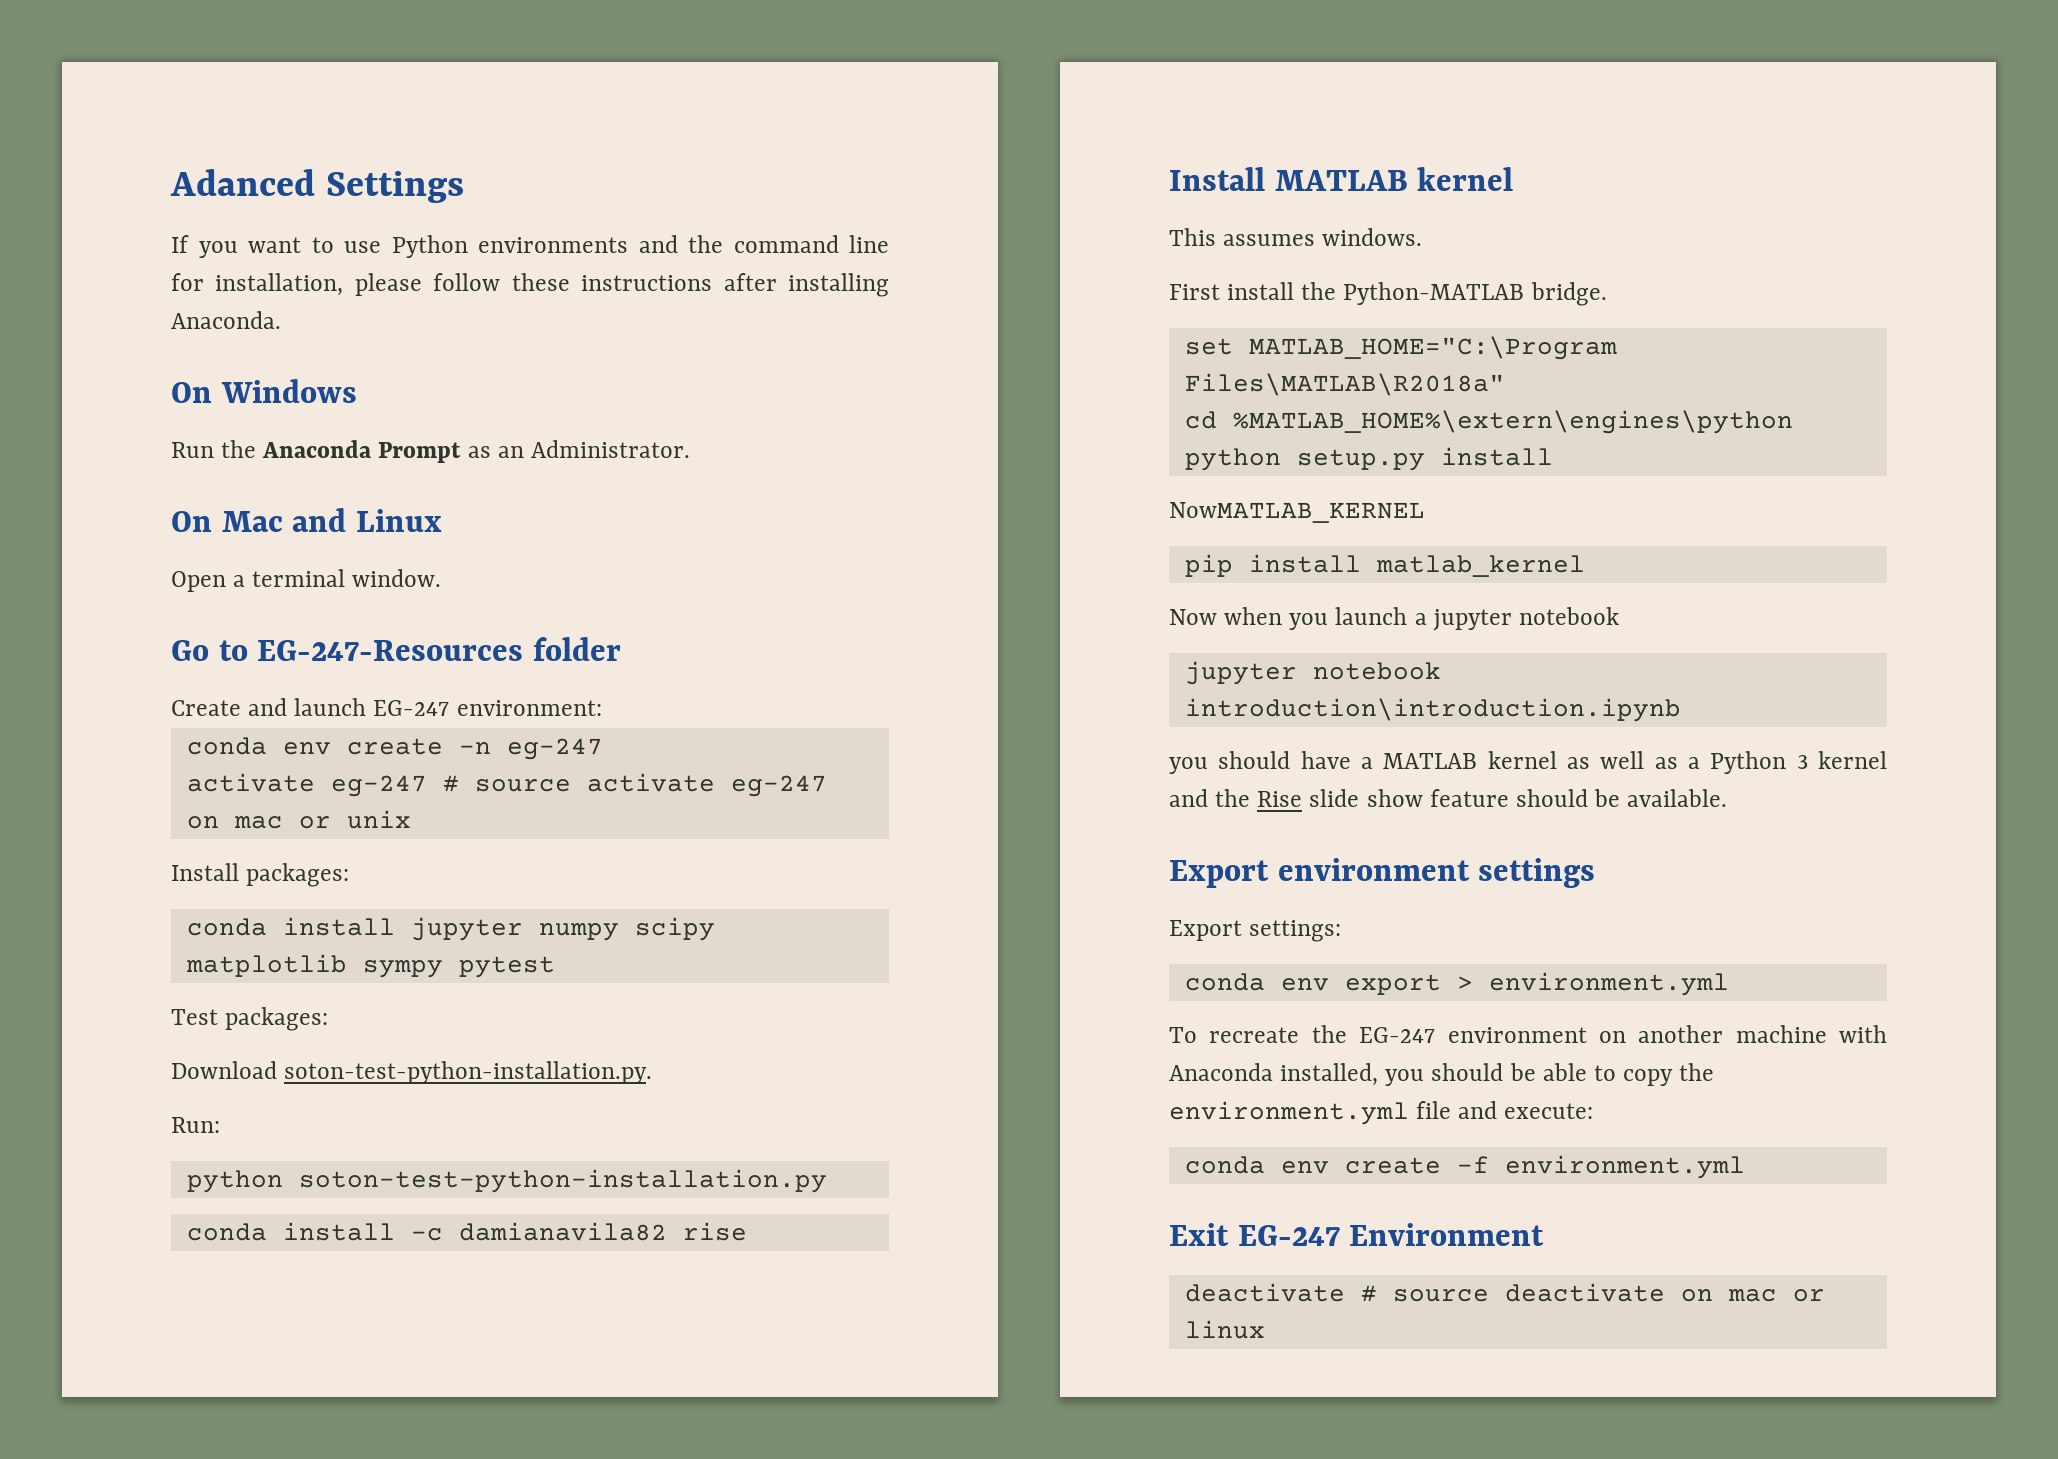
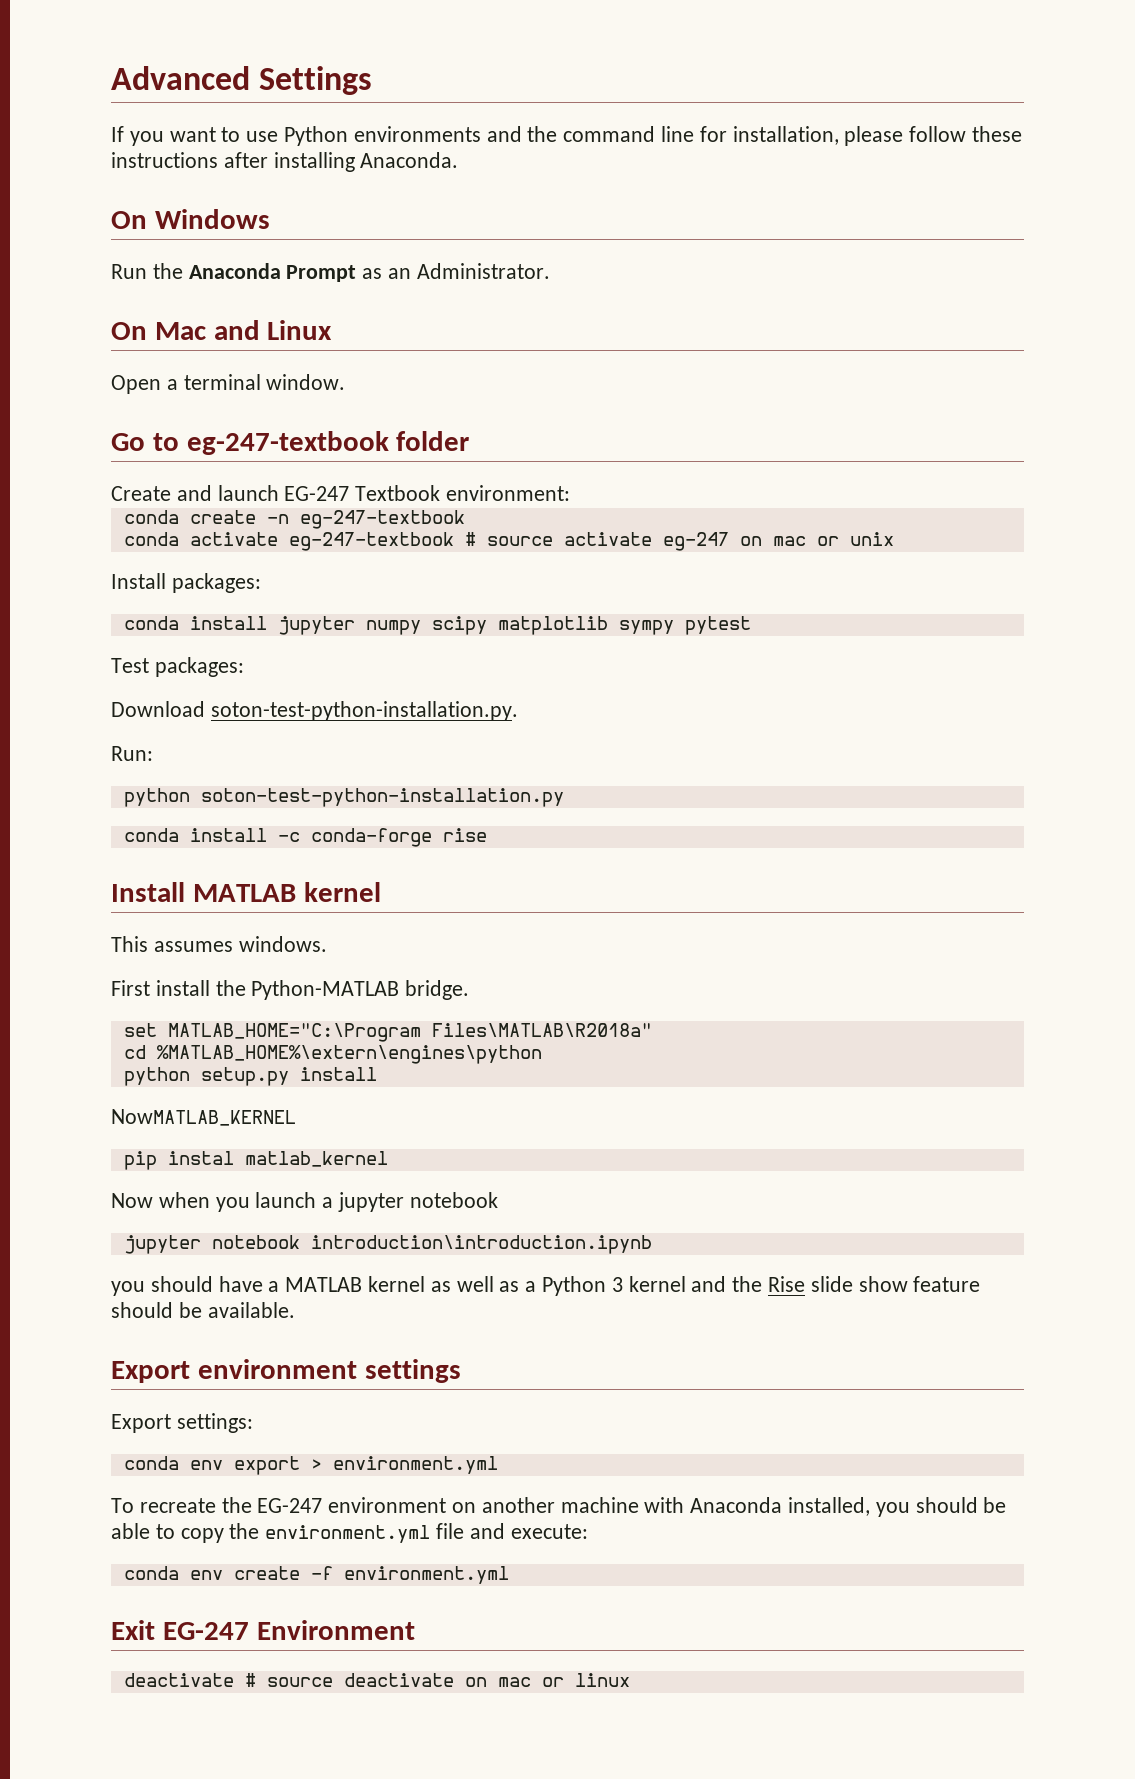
- Adanced Settings
+ Advanced Settings
- Go to EG-247-Resources folder
+ Go to eg-247-textbook folder
- Create and launch EG-247 environment:
+ Create and launch EG-247 Textbook environment:
- conda env create -n eg-247
- activate eg-247 # source activate eg-247 on mac or unix
+ conda create -n eg-247-textbook
+ conda activate eg-247-textbook # source activate eg-247 on mac or unix
- conda install -c damianavila82 rise
+ conda install -c conda-forge rise
- pip install matlab_kernel
+ pip instal matlab_kernel

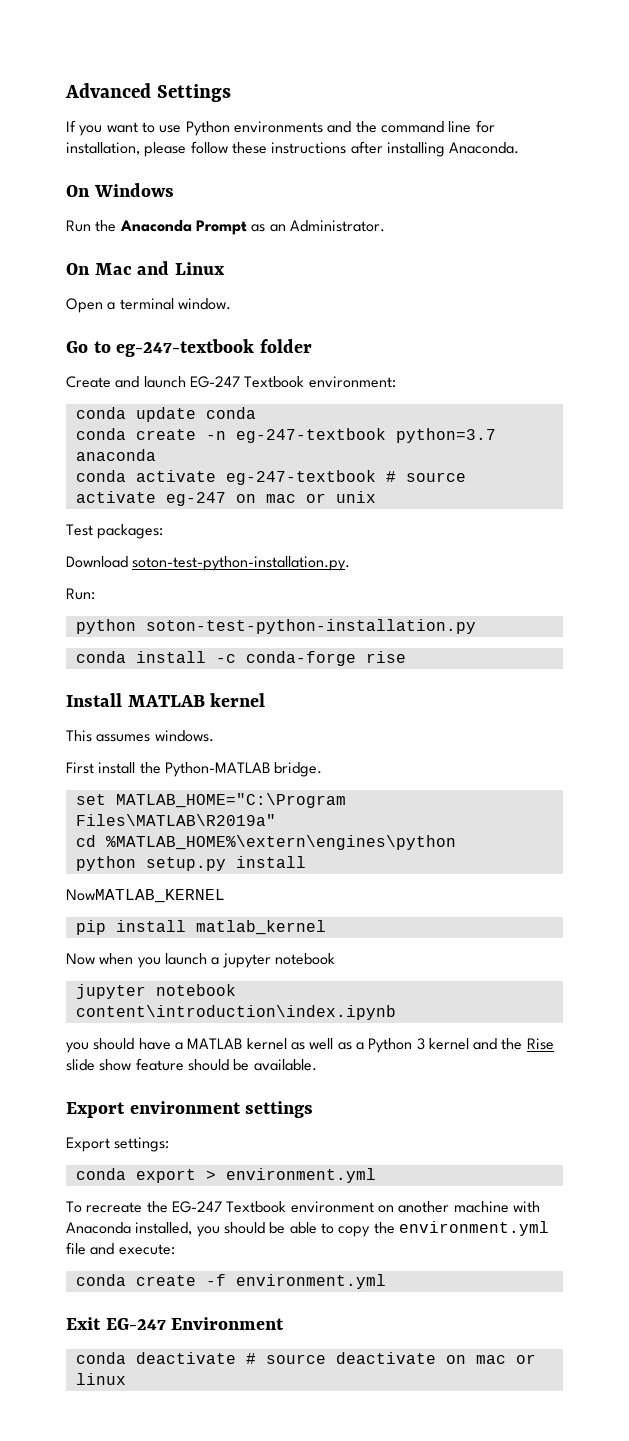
+ conda update conda
- conda create -n eg-247-textbook
+ conda create -n eg-247-textbook python=3.7 anaconda
- Install packages:
- conda install jupyter numpy scipy matplotlib sympy pytest
- set MATLAB_HOME="C:\Program Files\MATLAB\R2018a"
+ set MATLAB_HOME="C:\Program Files\MATLAB\R2019a"
- pip instal matlab_kernel
+ pip install matlab_kernel
- jupyter notebook introduction\introduction.ipynb
+ jupyter notebook content\introduction\index.ipynb
- conda env export > environment.yml
+ conda export > environment.yml
- To recreate the EG-247 environment on another machine with Anaconda installed, you should be able to copy the environment.yml file and execute:
+ To recreate the EG-247 Textbook environment on another machine with Anaconda installed, you should be able to copy the environment.yml file and execute:
- conda env create -f environment.yml
+ conda create -f environment.yml
- deactivate # source deactivate on mac or linux
+ conda deactivate # source deactivate on mac or linux

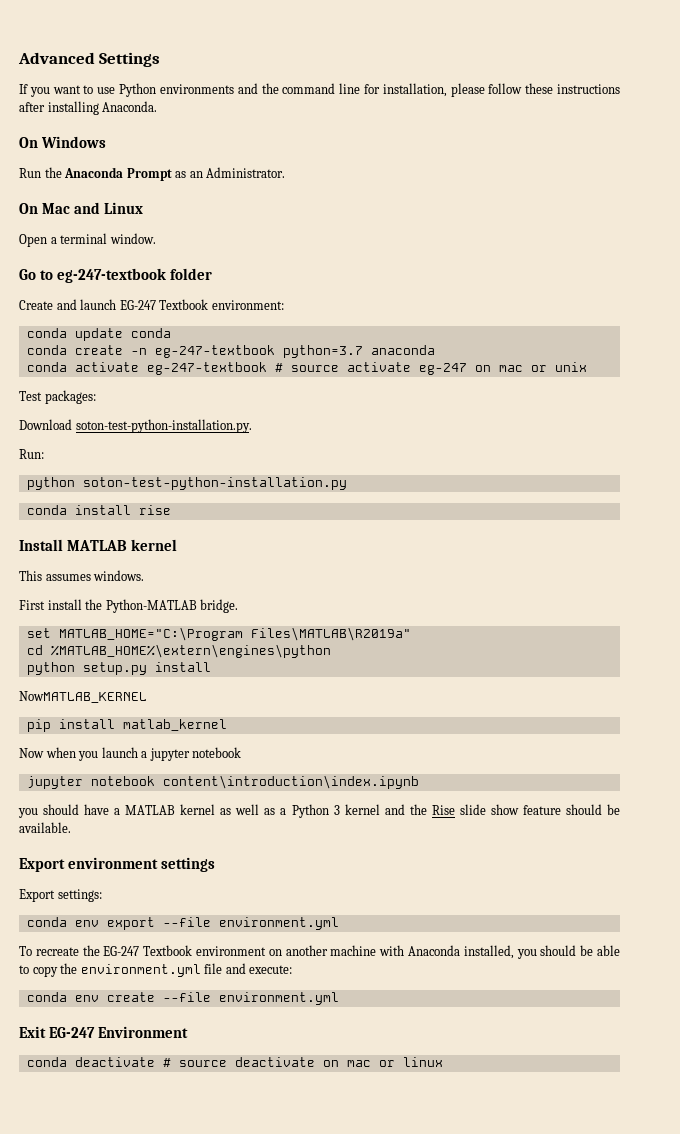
- conda install -c conda-forge rise
+ conda install rise
- conda export > environment.yml
+ conda env export --file environment.yml
- conda create -f environment.yml
+ conda env create --file environment.yml

